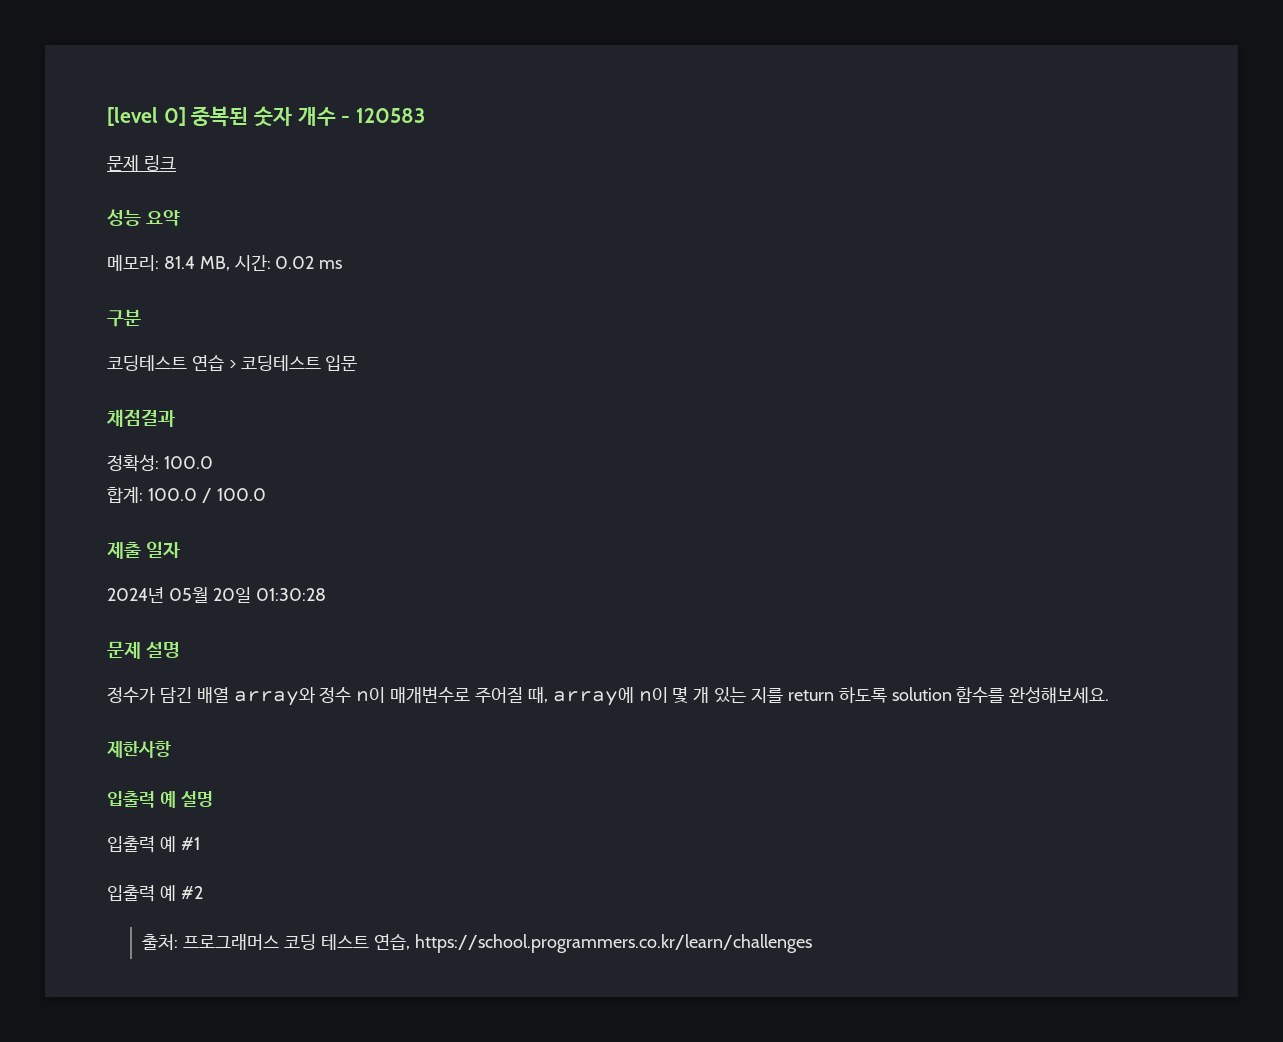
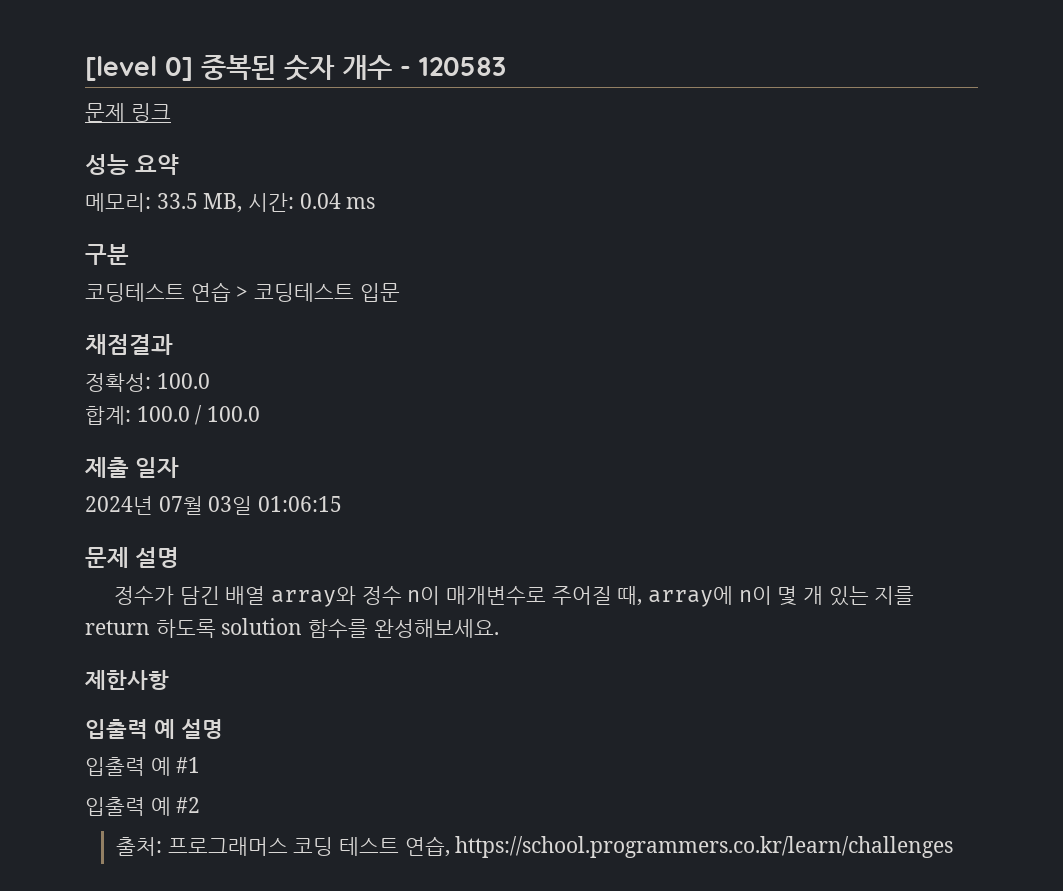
- 메모리: 81.4 MB, 시간: 0.02 ms
+ 메모리: 33.5 MB, 시간: 0.04 ms
- 2024년 05월 20일 01:30:28
+ 2024년 07월 03일 01:06:15

